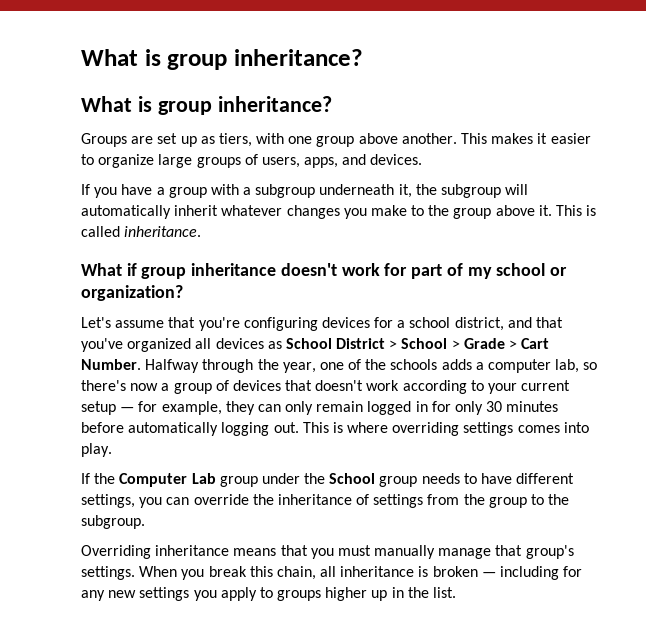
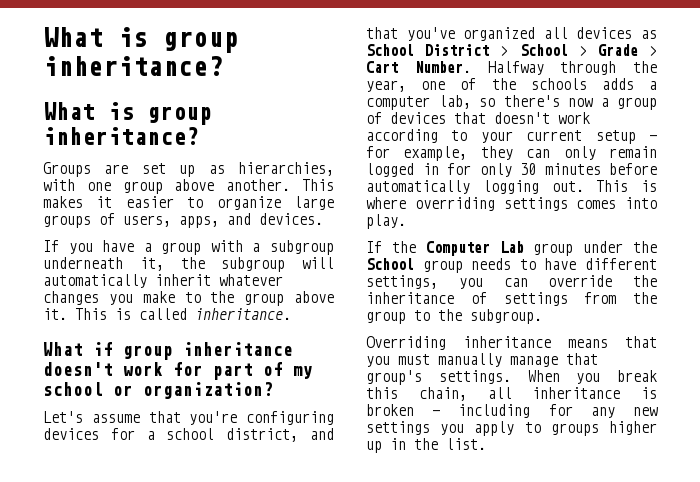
- Groups are set up as tiers, with one group above another.
+ Groups are set up as hierarchies, with one group above another.

